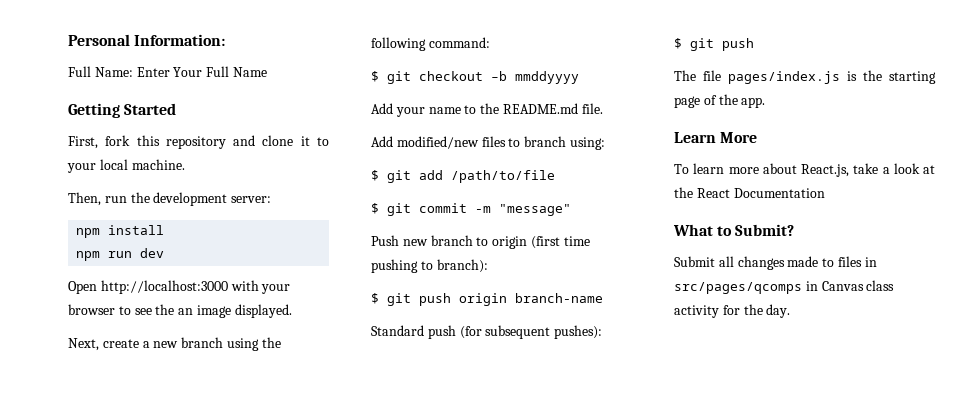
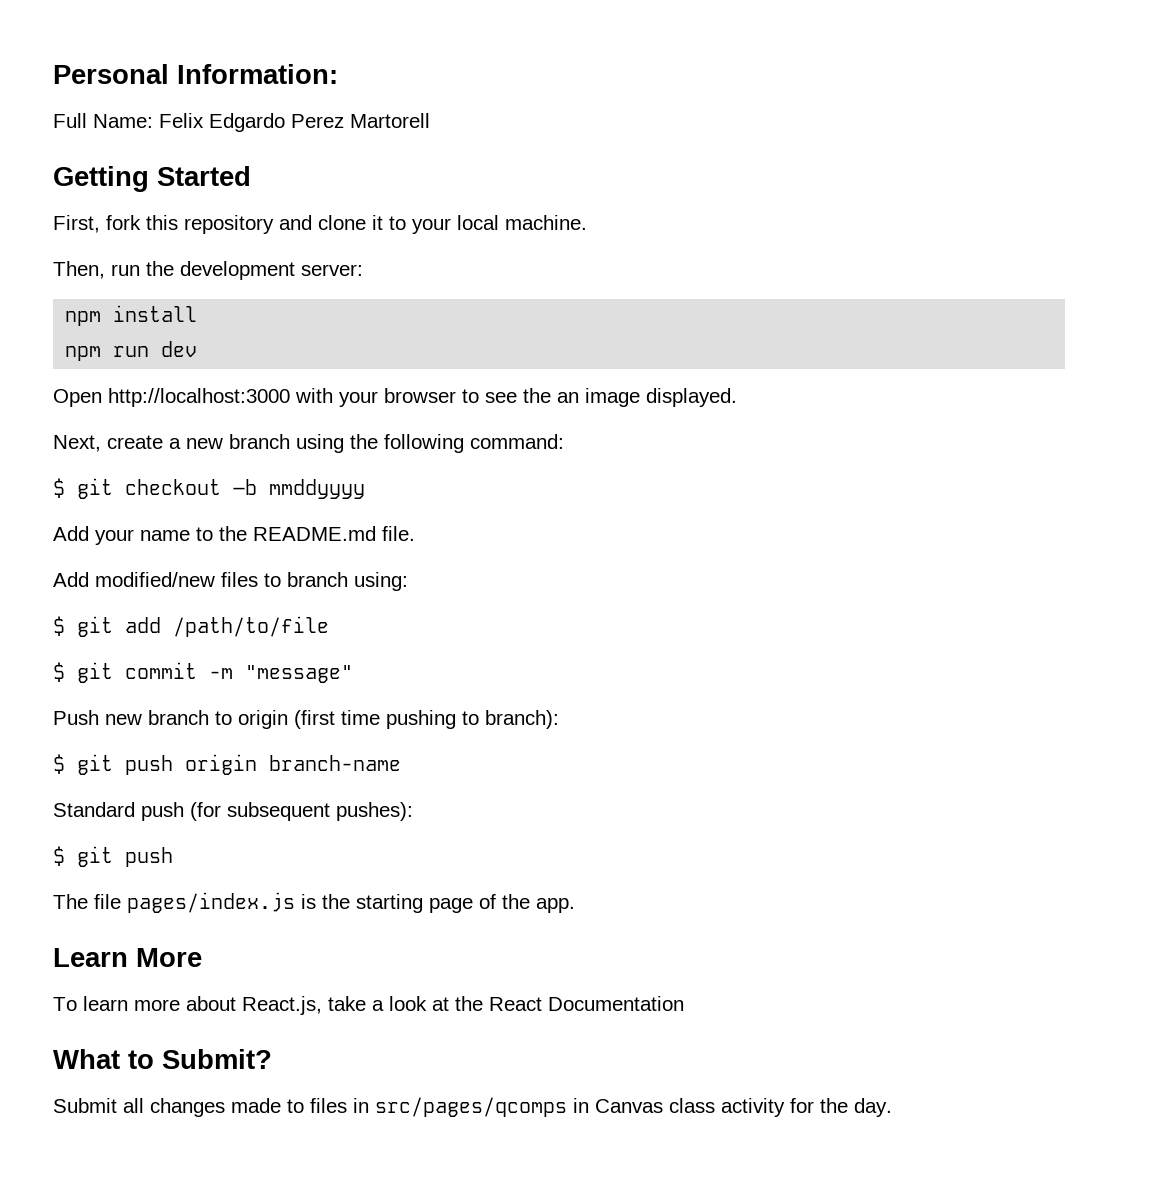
- Full Name: Enter Your Full Name
+ Full Name: Felix Edgardo Perez Martorell

